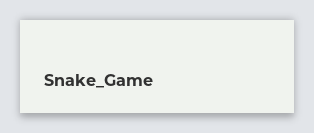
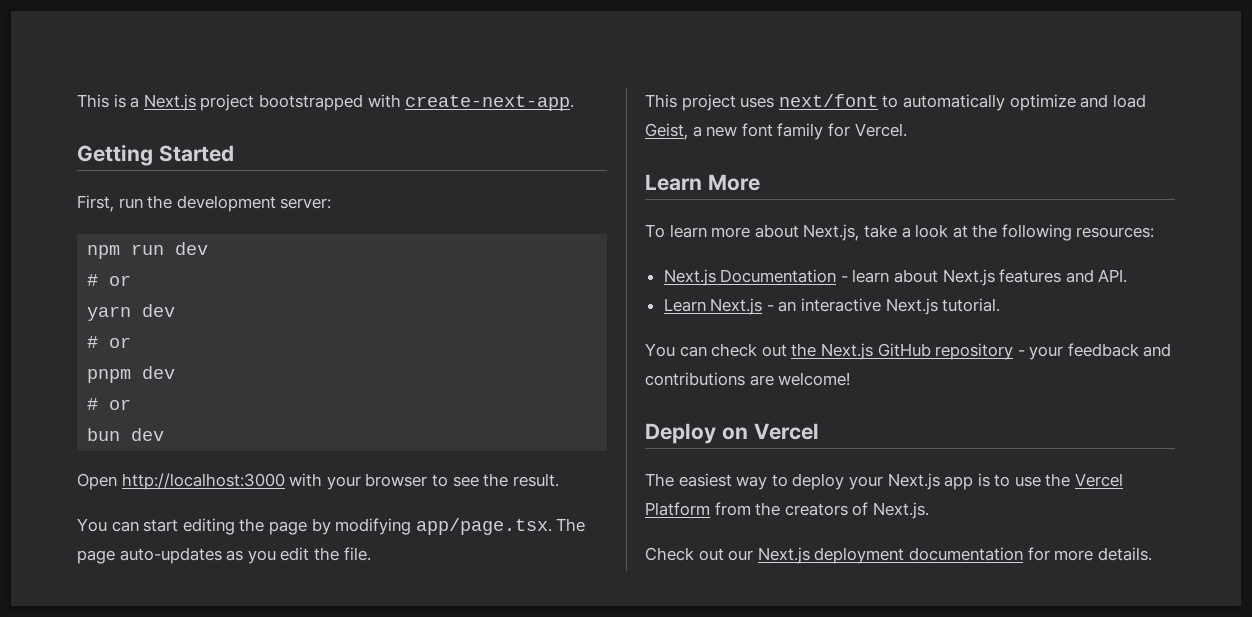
- Snake_Game
+ This is a Next.js project bootstrapped with create-next-app.
+ Getting Started
+ First, run the development server:
+ npm run dev
+ # or
+ yarn dev
+ # or
+ pnpm dev
+ # or
+ bun dev
+ Open http://localhost:3000 with your browser to see the result.
+ You can start editing the page by modifying app/page.tsx. The page auto-updates as you edit the file.
+ This project uses next/font to automatically optimize and load Geist, a new font family for Vercel.
+ Learn More
+ To learn more about Next.js, take a look at the following resources:
+ Next.js Documentation - learn about Next.js features and API.
+ Learn Next.js - an interactive Next.js tutorial.
+ You can check out the Next.js GitHub repository - your feedback and contributions are welcome!
+ Deploy on Vercel
+ The easiest way to deploy your Next.js app is to use the Vercel Platform from the creators of Next.js.
+ Check out our Next.js deployment documentation for more details.

